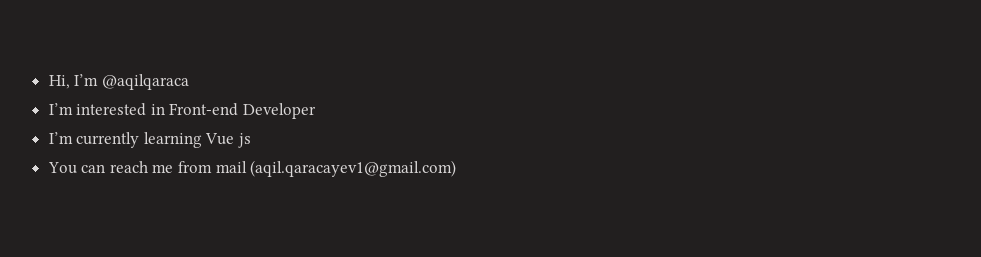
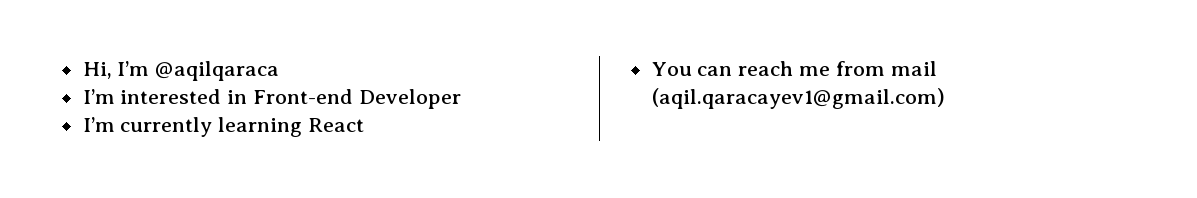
- I’m currently learning Vue js
+ I’m currently learning React

